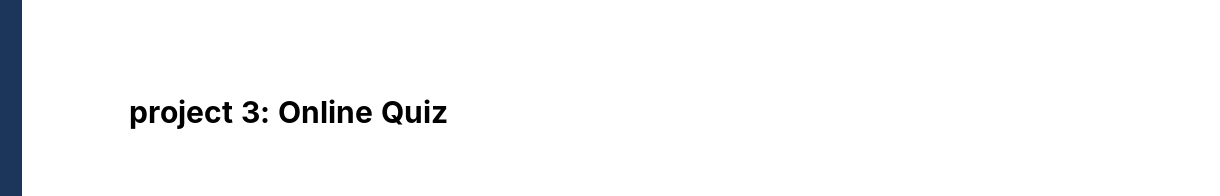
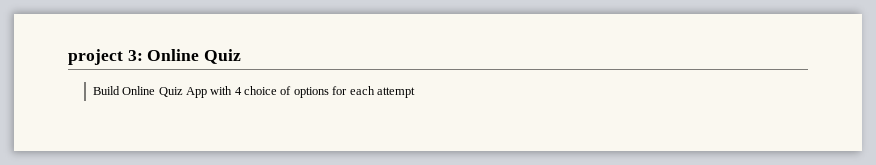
+ Build Online Quiz App with 4 choice of options for each attempt

